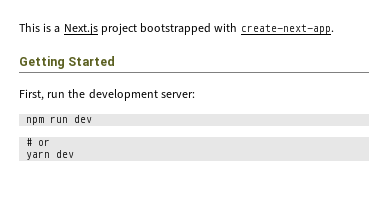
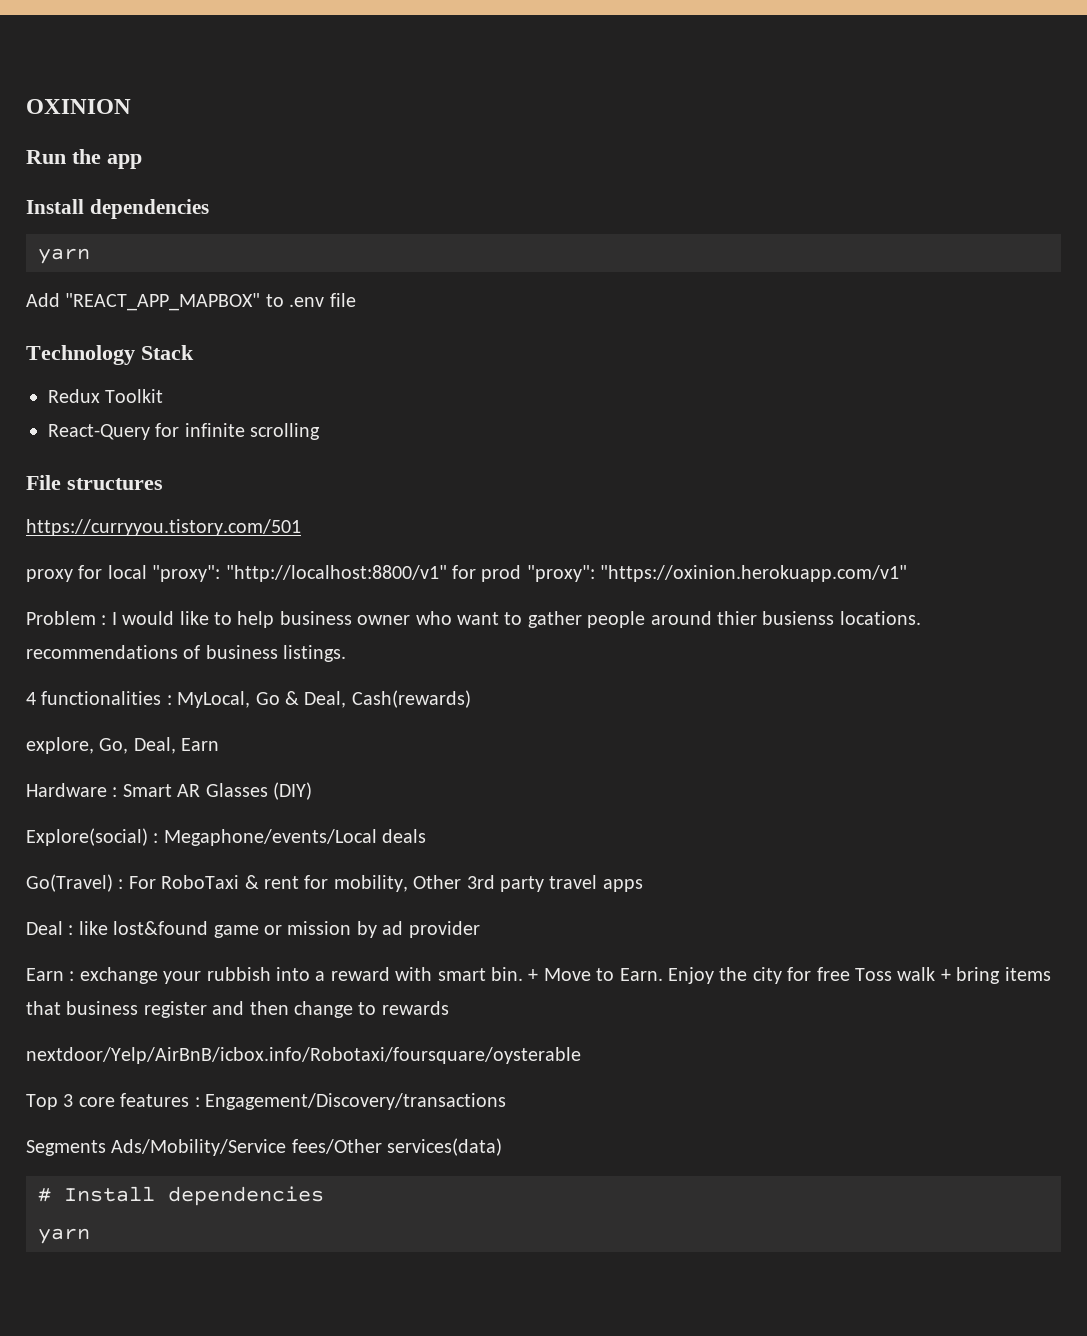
- This is a Next.js project bootstrapped with create-next-app.
- Getting Started
- First, run the development server:
- npm run dev
+ OXINION
+ Run the app
+ Install dependencies
+ yarn
+ Add "REACT_APP_MAPBOX" to .env file
+ Technology Stack
+ Redux Toolkit
+ React-Query for infinite scrolling
+ File structures
+ https://curryyou.tistory.com/501
+ proxy for local "proxy": "http://localhost:8800/v1" for prod "proxy": "https://oxinion.herokuapp.com/v1"
+ Problem : I would like to help business owner who want to gather people around thier busienss locations. recommendations of business listings.
+ 4 functionalities : MyLocal, Go & Deal, Cash(rewards)
+ explore, Go, Deal, Earn
+ Hardware : Smart AR Glasses (DIY)
+ Explore(social) : Megaphone/events/Local deals
+ Go(Travel) : For RoboTaxi & rent for mobility, Other 3rd party travel apps
+ Deal : like lost&found game or mission by ad provider
+ Earn : exchange your rubbish into a reward with smart bin. + Move to Earn. Enjoy the city for free Toss walk + bring items that business register and then change to rewards
+ nextdoor/Yelp/AirBnB/icbox.info/Robotaxi/foursquare/oysterable
+ Top 3 core features : Engagement/Discovery/transactions
+ Segments Ads/Mobility/Service fees/Other services(data)
- # or
- yarn dev
+ # Install dependencies
+ yarn

